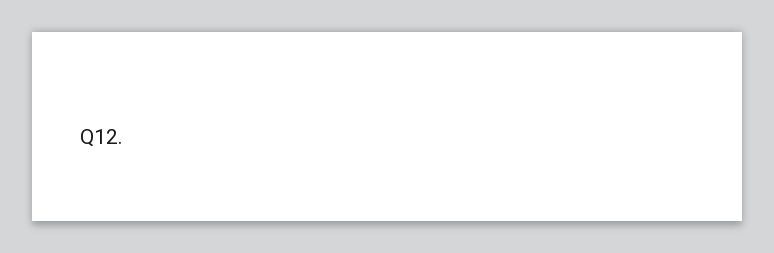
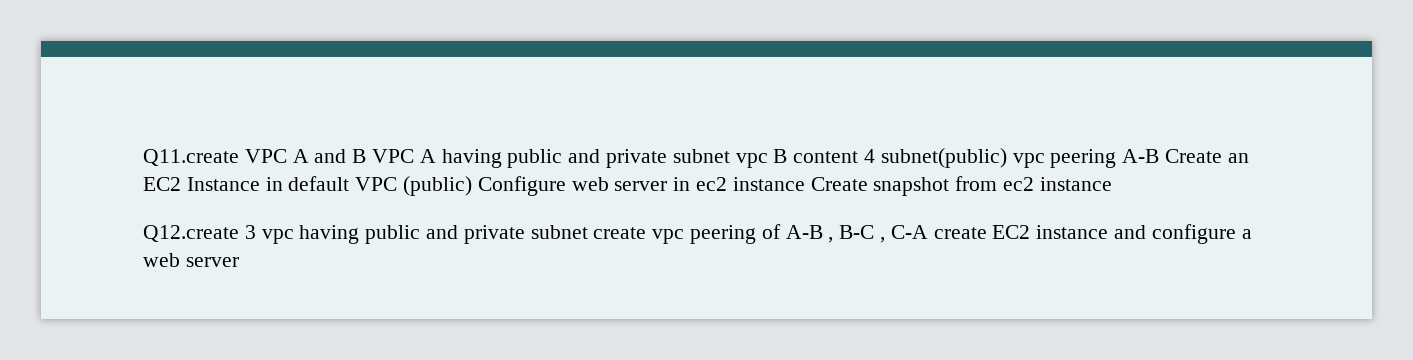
- Q12.
+ Q11.create VPC A and B VPC A having public and private subnet vpc B content 4 subnet(public) vpc peering A-B Create an EC2 Instance in default VPC (public) Configure web server in ec2 instance Create snapshot from ec2 instance
+ Q12.create 3 vpc having public and private subnet create vpc peering of A-B , B-C , C-A create EC2 instance and configure a web server

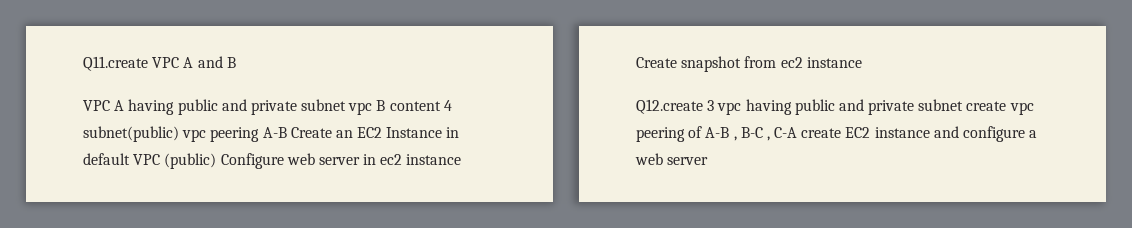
- Q11.create VPC A and B VPC A having public and private subnet vpc B content 4 subnet(public) vpc peering A-B Create an EC2 Instance in default VPC (public) Configure web server in ec2 instance Create snapshot from ec2 instance
+ Q11.create VPC A and B
+ VPC A having public and private subnet vpc B content 4 subnet(public) vpc peering A-B Create an EC2 Instance in default VPC (public) Configure web server in ec2 instance Create snapshot from ec2 instance

